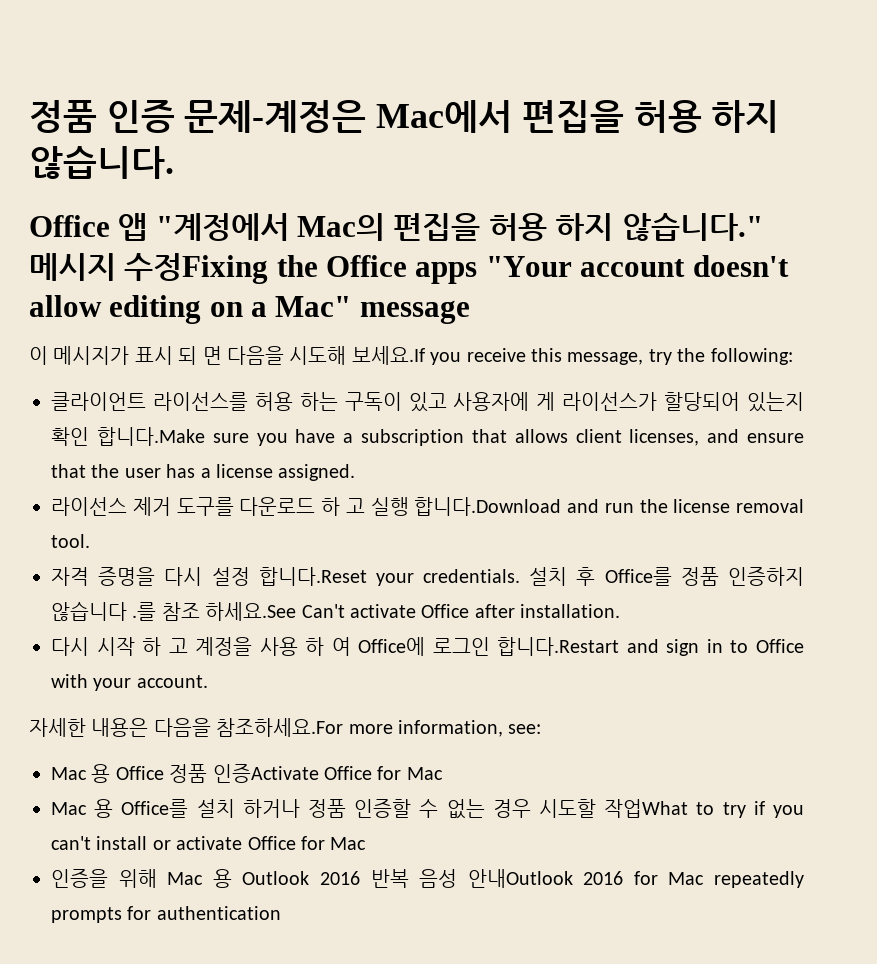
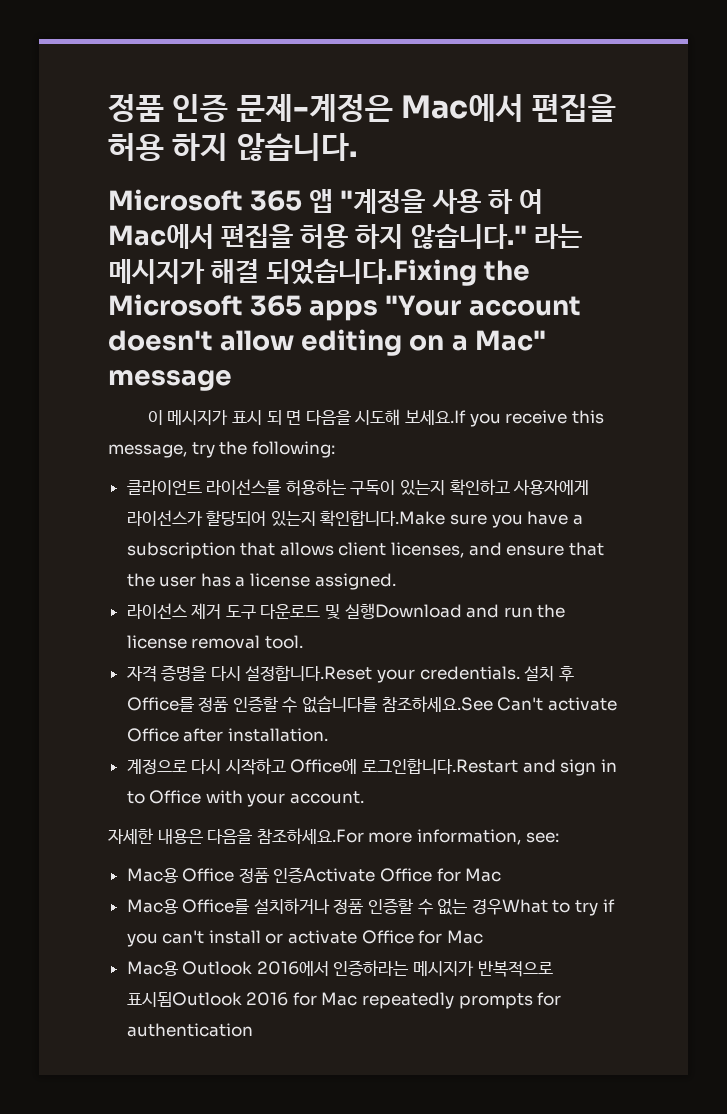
- Office 앱 "계정에서 Mac의 편집을 허용 하지 않습니다." 메시지 수정Fixing the Office apps "Your account doesn't allow editing on a Mac" message
+ Microsoft 365 앱 "계정을 사용 하 여 Mac에서 편집을 허용 하지 않습니다." 라는 메시지가 해결 되었습니다.Fixing the Microsoft 365 apps "Your account doesn't allow editing on a Mac" message
- 클라이언트 라이선스를 허용 하는 구독이 있고 사용자에 게 라이선스가 할당되어 있는지 확인 합니다.Make sure you have a subscription that allows client licenses, and ensure that the user has a license assigned.
+ 클라이언트 라이선스를 허용하는 구독이 있는지 확인하고 사용자에게 라이선스가 할당되어 있는지 확인합니다.Make sure you have a subscription that allows client licenses, and ensure that the user has a license assigned.
- 라이선스 제거 도구를 다운로드 하 고 실행 합니다.Download and run the license removal tool.
+ 라이선스 제거 도구 다운로드 및 실행Download and run the license removal tool.
- 자격 증명을 다시 설정 합니다.Reset your credentials.
+ 자격 증명을 다시 설정합니다.Reset your credentials.
- 설치 후 Office를 정품 인증하지 않습니다 .를 참조 하세요.See Can't activate Office after installation.
+ 설치 후 Office를 정품 인증할 수 없습니다를 참조하세요.See Can't activate Office after installation.
- 다시 시작 하 고 계정을 사용 하 여 Office에 로그인 합니다.Restart and sign in to Office with your account.
+ 계정으로 다시 시작하고 Office에 로그인합니다.Restart and sign in to Office with your account.
- Mac 용 Office 정품 인증Activate Office for Mac
+ Mac용 Office 정품 인증Activate Office for Mac
- Mac 용 Office를 설치 하거나 정품 인증할 수 없는 경우 시도할 작업What to try if you can't install or activate Office for Mac
+ Mac용 Office를 설치하거나 정품 인증할 수 없는 경우What to try if you can't install or activate Office for Mac
- 인증을 위해 Mac 용 Outlook 2016 반복 음성 안내Outlook 2016 for Mac repeatedly prompts for authentication
+ Mac용 Outlook 2016에서 인증하라는 메시지가 반복적으로 표시됨Outlook 2016 for Mac repeatedly prompts for authentication

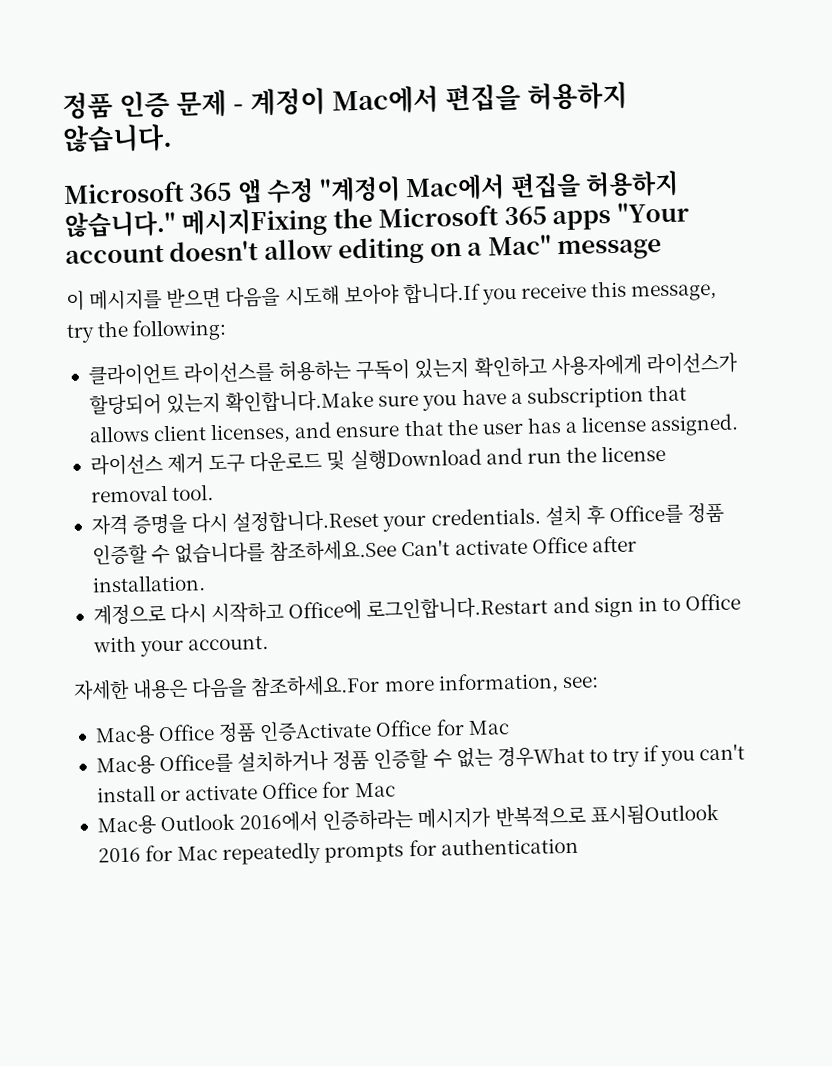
- 정품 인증 문제-계정은 Mac에서 편집을 허용 하지 않습니다.
- Microsoft 365 앱 "계정을 사용 하 여 Mac에서 편집을 허용 하지 않습니다." 라는 메시지가 해결 되었습니다.Fixing the Microsoft 365 apps "Your account doesn't allow editing on a Mac" message
+ 정품 인증 문제 - 계정이 Mac에서 편집을 허용하지 않습니다.
+ Microsoft 365 앱 수정 "계정이 Mac에서 편집을 허용하지 않습니다." 메시지Fixing the Microsoft 365 apps "Your account doesn't allow editing on a Mac" message
- 이 메시지가 표시 되 면 다음을 시도해 보세요.If you receive this message, try the following:
+ 이 메시지를 받으면 다음을 시도해 보아야 합니다.If you receive this message, try the following:

